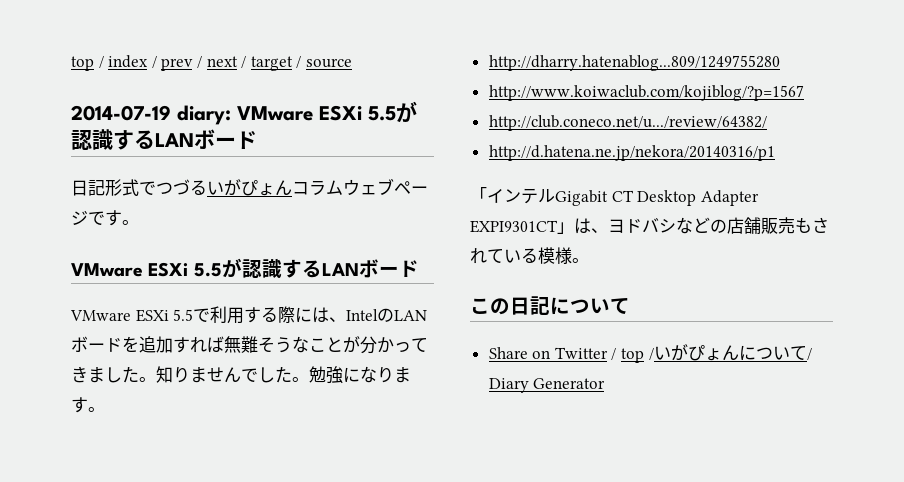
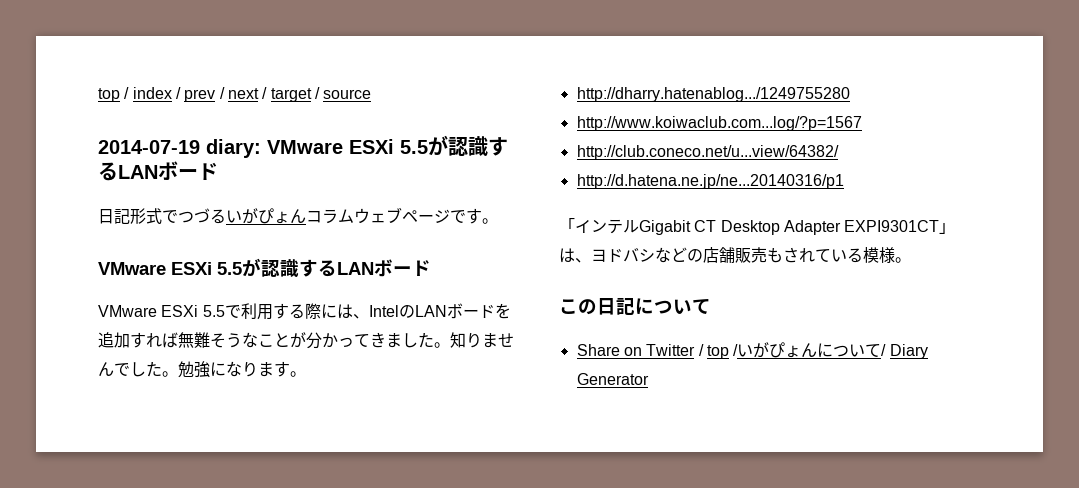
- http://dharry.hatenablog...809/1249755280
- http://www.koiwaclub.com/kojiblog/?p=1567
- http://club.coneco.net/u.../review/64382/
- http://d.hatena.ne.jp/nekora/20140316/p1
+ http://dharry.hatenablog.../1249755280
+ http://www.koiwaclub.com...log/?p=1567
+ http://club.coneco.net/u...view/64382/
+ http://d.hatena.ne.jp/ne...20140316/p1

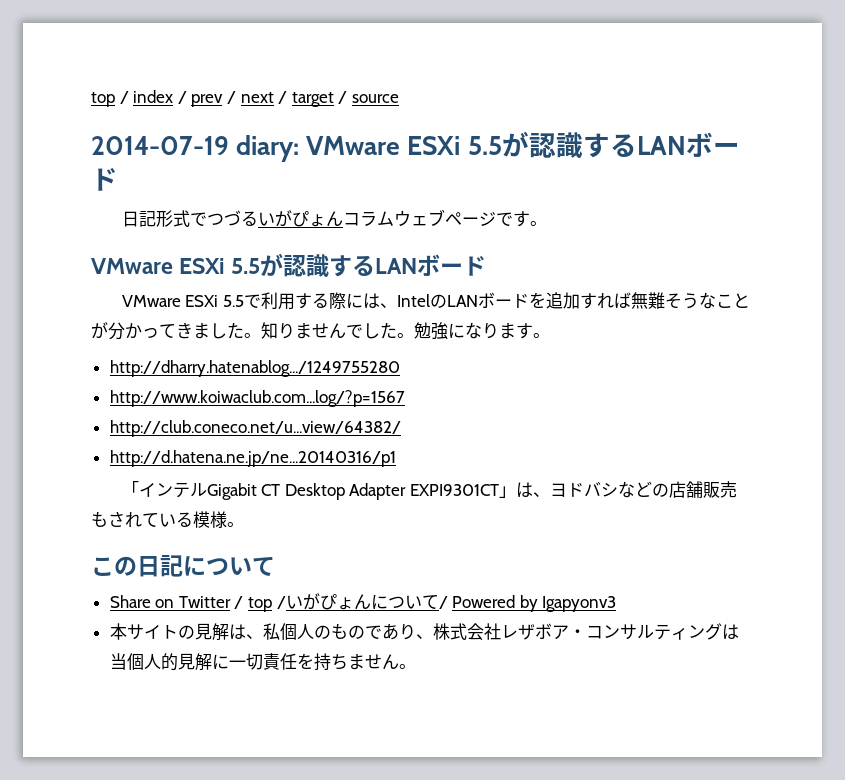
- Share on Twitter / top /いがぴょんについて/ Diary Generator
+ Share on Twitter / top /いがぴょんについて/ Powered by Igapyonv3
+ 本サイトの見解は、私個人のものであり、株式会社レザボア・コンサルティングは当個人的見解に一切責任を持ちません。

